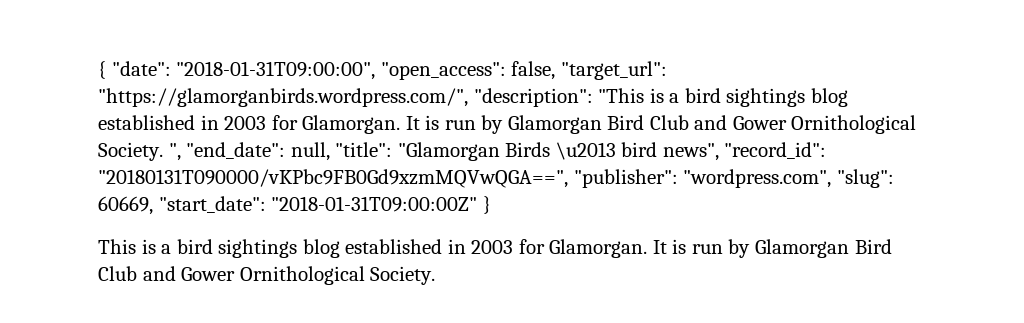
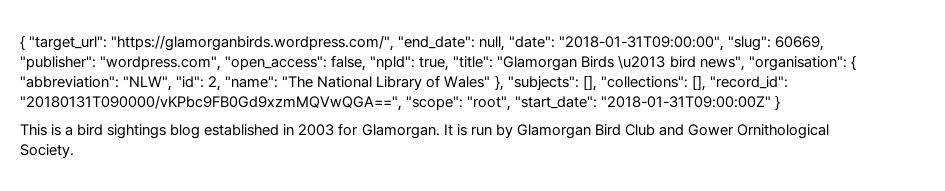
- { "date": "2018-01-31T09:00:00", "open_access": false, "target_url": "https://glamorganbirds.wordpress.com/", "description": "This is a bird sightings blog established in 2003 for Glamorgan. It is run by Glamorgan Bird Club and Gower Ornithological Society. ", "end_date": null, "title": "Glamorgan Birds \u2013 bird news", "record_id": "20180131T090000/vKPbc9FB0Gd9xzmMQVwQGA==", "publisher": "wordpress.com", "slug": 60669, "start_date": "2018-01-31T09:00:00Z" }
+ { "target_url": "https://glamorganbirds.wordpress.com/", "end_date": null, "date": "2018-01-31T09:00:00", "slug": 60669, "publisher": "wordpress.com", "open_access": false, "npld": true, "title": "Glamorgan Birds \u2013 bird news", "organisation": { "abbreviation": "NLW", "id": 2, "name": "The National Library of Wales" }, "subjects": [], "collections": [], "record_id": "20180131T090000/vKPbc9FB0Gd9xzmMQVwQGA==", "scope": "root", "start_date": "2018-01-31T09:00:00Z" }

